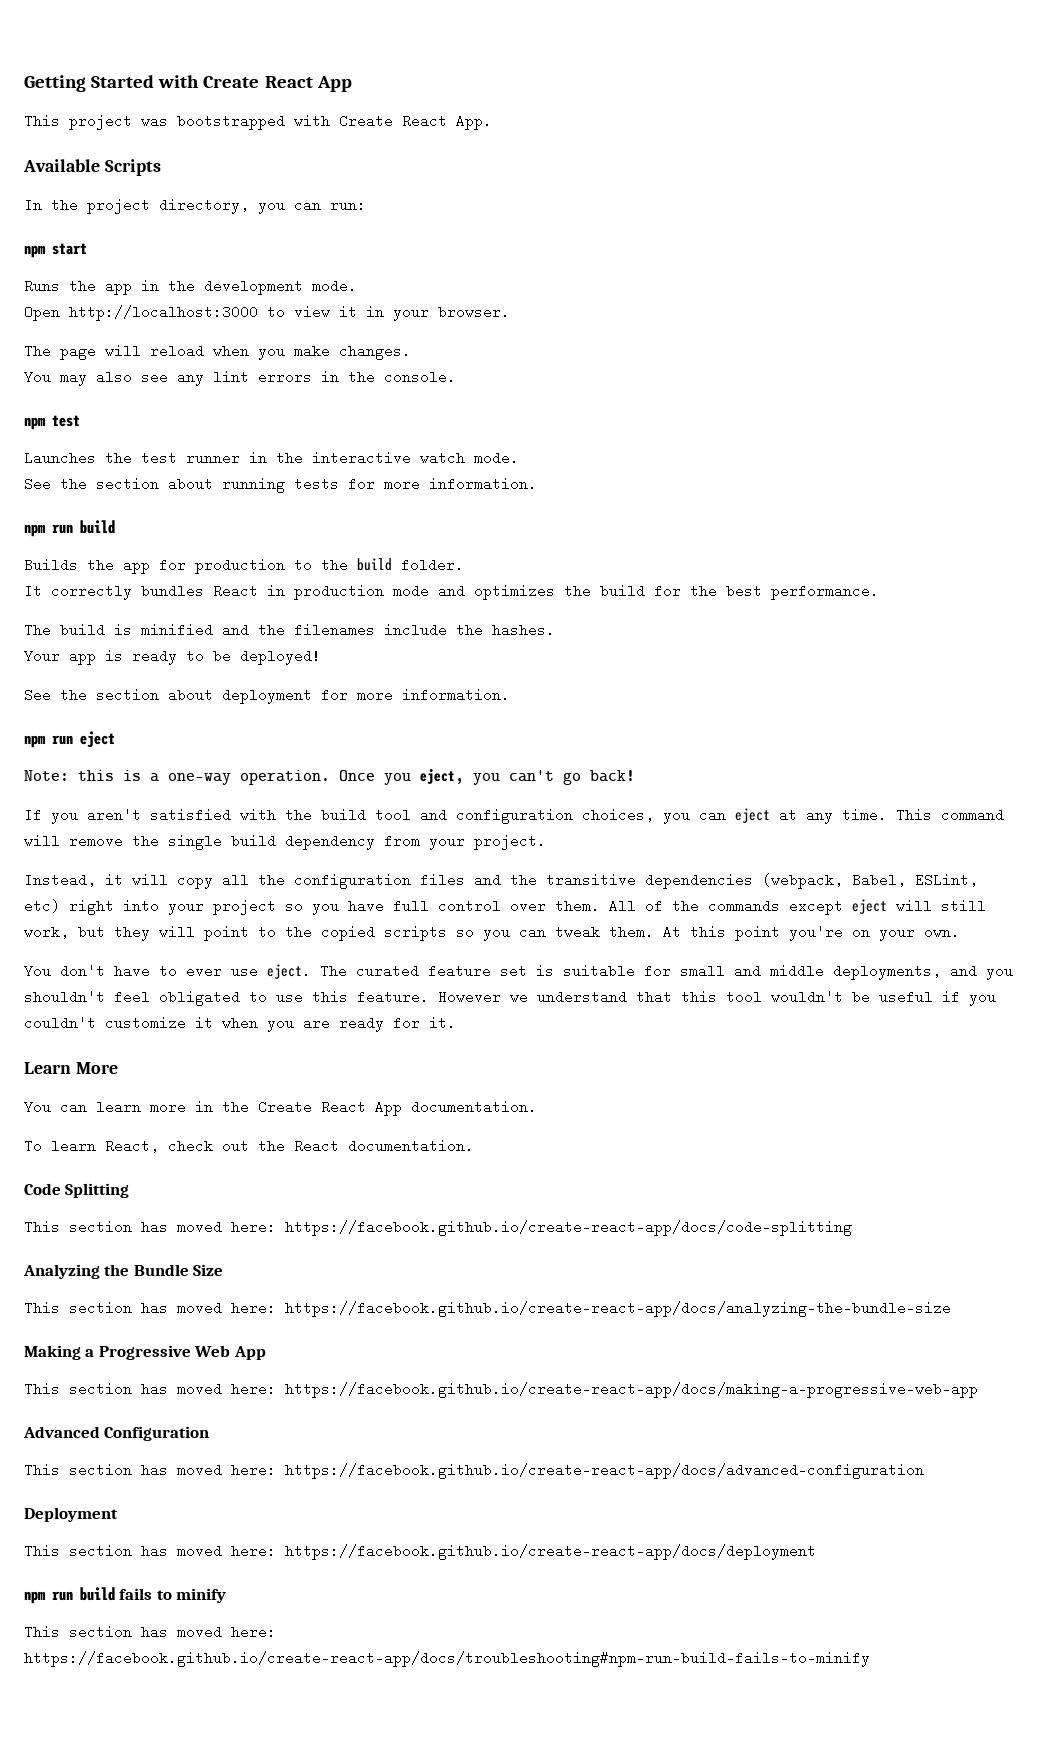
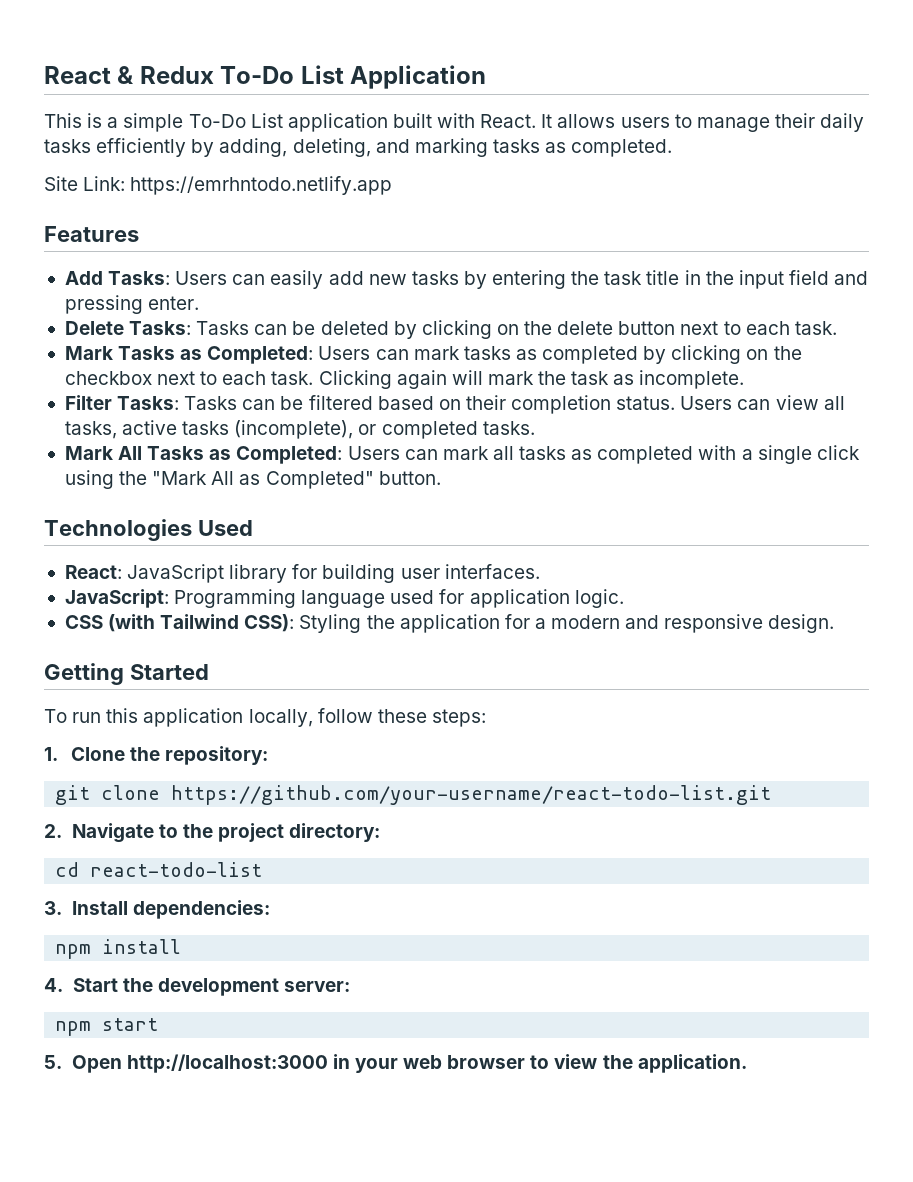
- Getting Started with Create React App
- This project was bootstrapped with Create React App.
- Available Scripts
- In the project directory, you can run:
+ React & Redux To-Do List Application
+ This is a simple To-Do List application built with React. It allows users to manage their daily tasks efficiently by adding, deleting, and marking tasks as completed.
+ Site Link: https://emrhntodo.netlify.app
+ Features
+ Add Tasks: Users can easily add new tasks by entering the task title in the input field and pressing enter.
+ Delete Tasks: Tasks can be deleted by clicking on the delete button next to each task.
+ Mark Tasks as Completed: Users can mark tasks as completed by clicking on the checkbox next to each task. Clicking again will mark the task as incomplete.
+ Filter Tasks: Tasks can be filtered based on their completion status. Users can view all tasks, active tasks (incomplete), or completed tasks.
+ Mark All Tasks as Completed: Users can mark all tasks as completed with a single click using the "Mark All as Completed" button.
+ Technologies Used
+ React: JavaScript library for building user interfaces.
+ JavaScript: Programming language used for application logic.
+ CSS (with Tailwind CSS): Styling the application for a modern and responsive design.
+ Getting Started
+ To run this application locally, follow these steps:
+ 1. Clone the repository:
+ git clone https://github.com/your-username/react-todo-list.git
+ 2. Navigate to the project directory:
+ cd react-todo-list
+ 3. Install dependencies:
+ npm install
+ 4. Start the development server:
  npm start
- Runs the app in the development mode.
- Open http://localhost:3000 to view it in your browser.
- The page will reload when you make changes.
- You may also see any lint errors in the console.
- npm test
- Launches the test runner in the interactive watch mode.
- See the section about running tests for more information.
- npm run build
- Builds the app for production to the build folder.
- It correctly bundles React in production mode and optimizes the build for the best performance.
- The build is minified and the filenames include the hashes.
- Your app is ready to be deployed!
- See the section about deployment for more information.
- npm run eject
- Note: this is a one-way operation. Once you eject, you can't go back!
- If you aren't satisfied with the build tool and configuration choices, you can eject at any time. This command will remove the single build dependency from your project.
- Instead, it will copy all the configuration files and the transitive dependencies (webpack, Babel, ESLint, etc) right into your project so you have full control over them. All of the commands except eject will still work, but they will point to the copied scripts so you can tweak them. At this point you're on your own.
- You don't have to ever use eject. The curated feature set is suitable for small and middle deployments, and you shouldn't feel obligated to use this feature. However we understand that this tool wouldn't be useful if you couldn't customize it when you are ready for it.
- Learn More
- You can learn more in the Create React App documentation.
- To learn React, check out the React documentation.
- Code Splitting
- This section has moved here: https://facebook.github.io/create-react-app/docs/code-splitting
- Analyzing the Bundle Size
- This section has moved here: https://facebook.github.io/create-react-app/docs/analyzing-the-bundle-size
- Making a Progressive Web App
- This section has moved here: https://facebook.github.io/create-react-app/docs/making-a-progressive-web-app
- Advanced Configuration
- This section has moved here: https://facebook.github.io/create-react-app/docs/advanced-configuration
- Deployment
- This section has moved here: https://facebook.github.io/create-react-app/docs/deployment
- npm run build fails to minify
- This section has moved here: https://facebook.github.io/create-react-app/docs/troubleshooting#npm-run-build-fails-to-minify
+ 5. Open http://localhost:3000 in your web browser to view the application.

